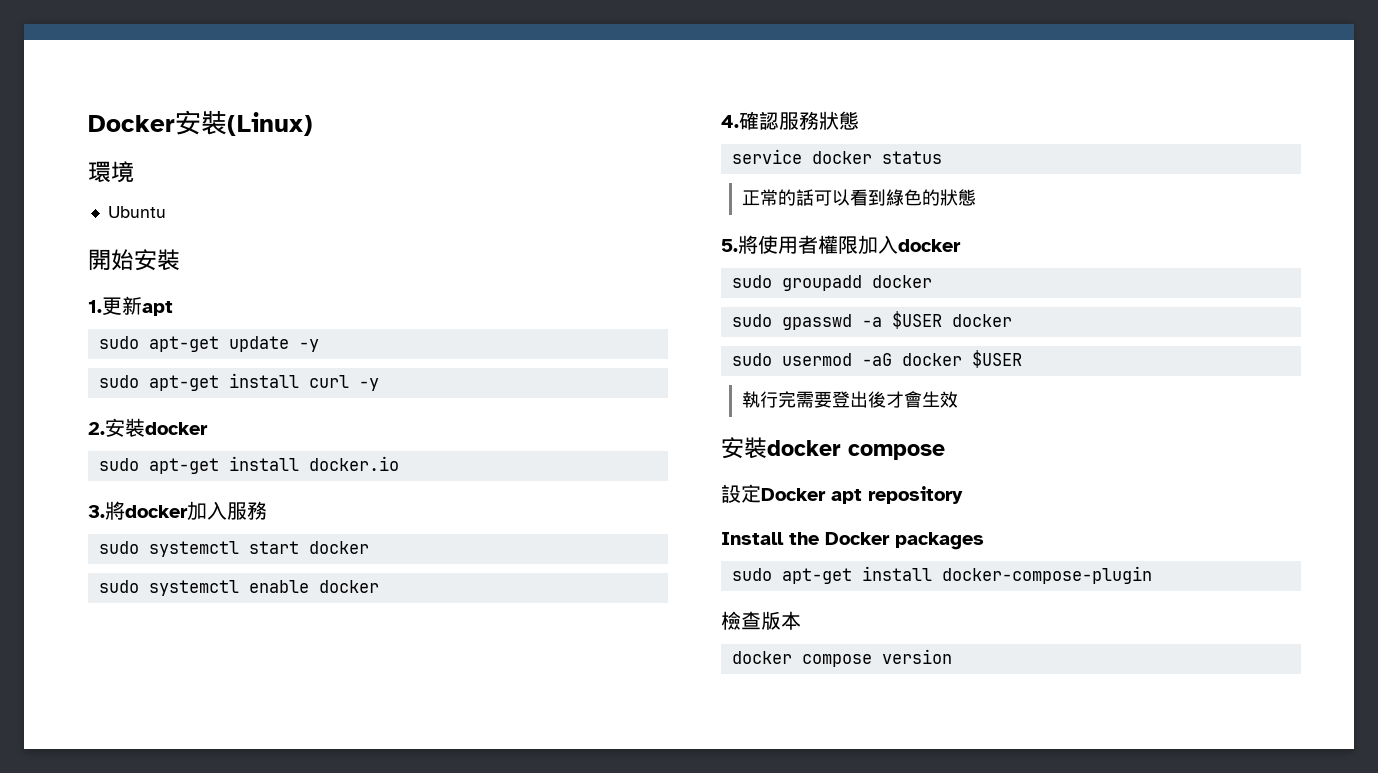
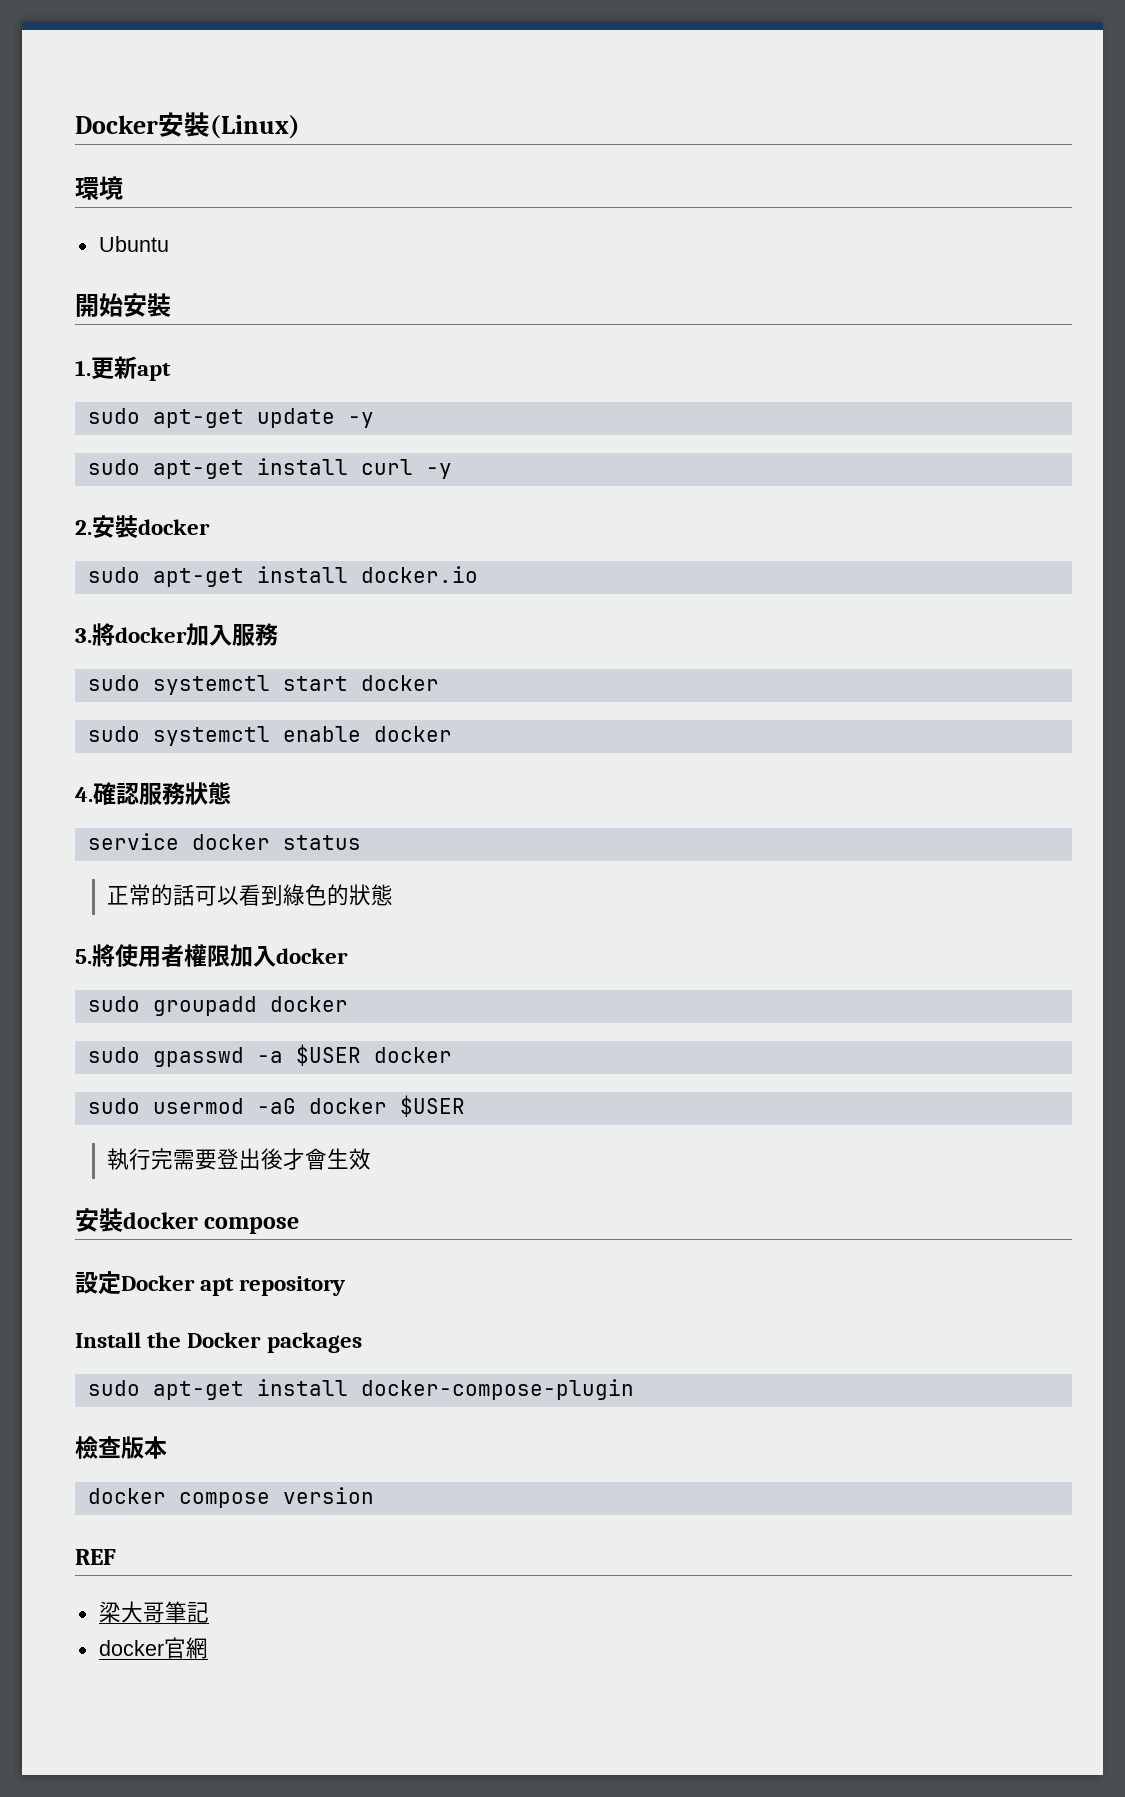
+ REF
+ 梁大哥筆記
+ docker官網

